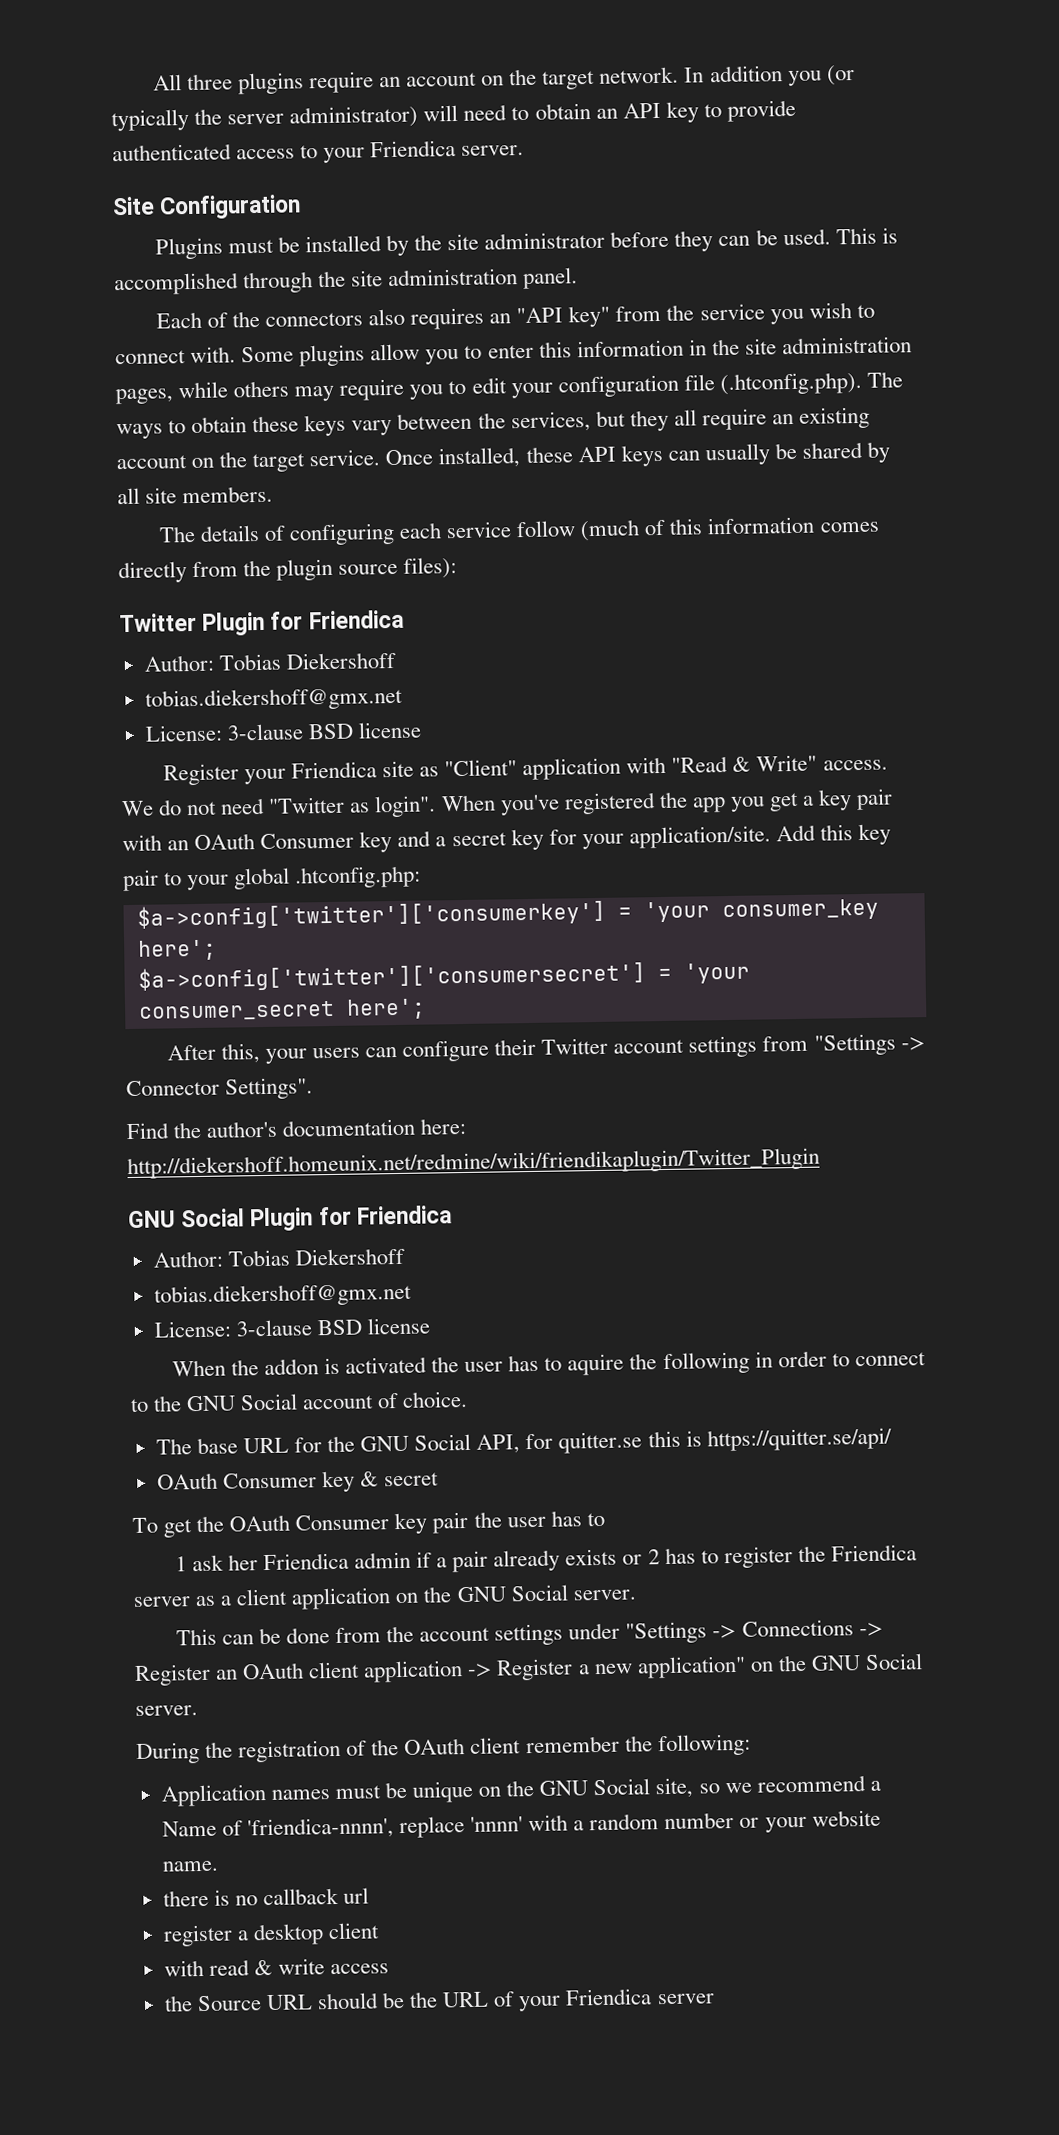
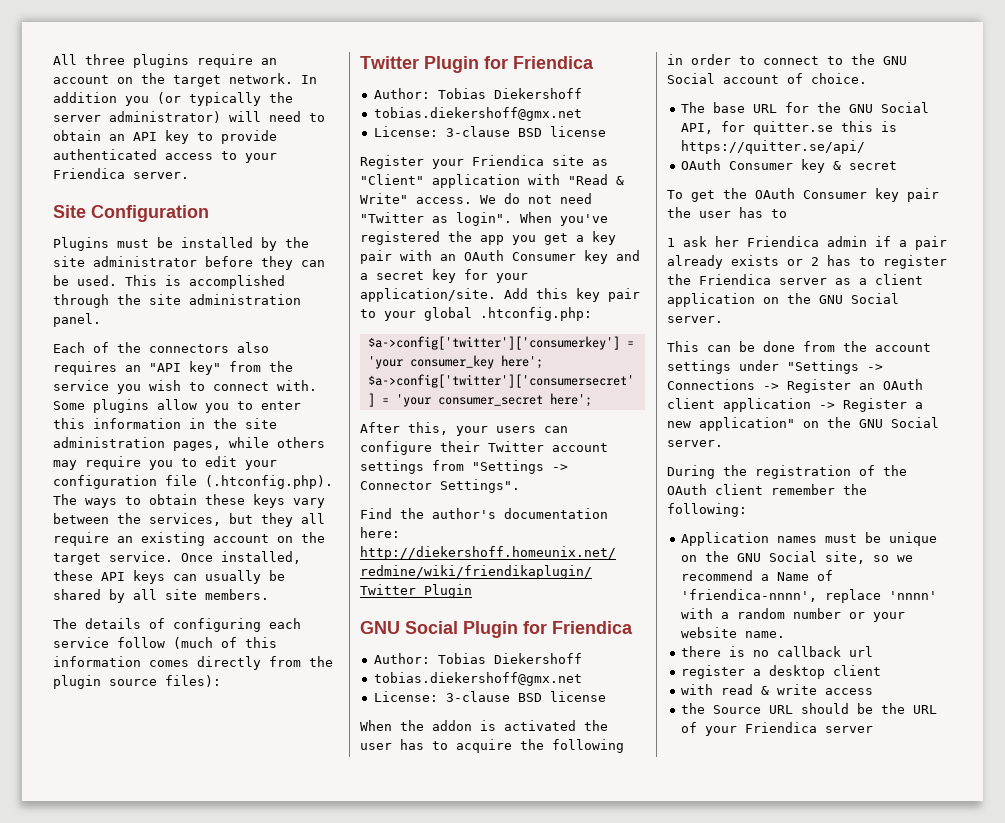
- When the addon is activated the user has to aquire the following in order to connect to the GNU Social account of choice.
+ When the addon is activated the user has to acquire the following in order to connect to the GNU Social account of choice.

